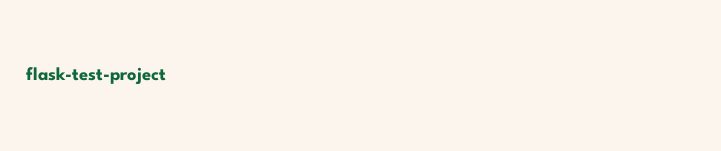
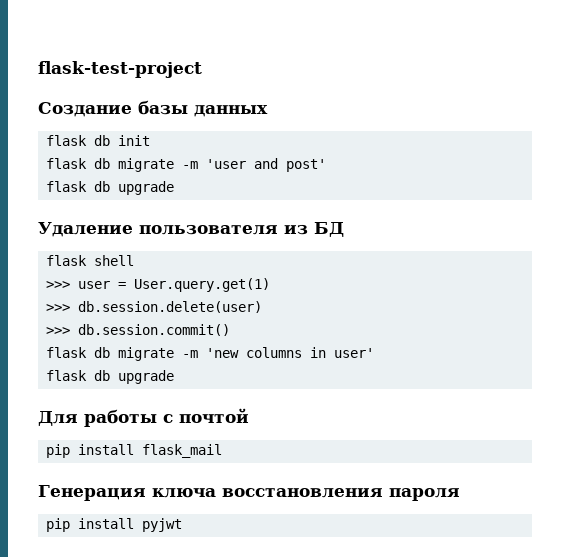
+ Создание базы данных
+ flask db init
+ flask db migrate -m 'user and post'
+ flask db upgrade
+ Удаление пользователя из БД
+ flask shell
+ >>> user = User.query.get(1)
+ >>> db.session.delete(user)
+ >>> db.session.commit()
+ flask db migrate -m 'new columns in user'
+ flask db upgrade
+ Для работы с почтой
+ pip install flask_mail
+ Генерация ключа восстановления пароля
+ pip install pyjwt

